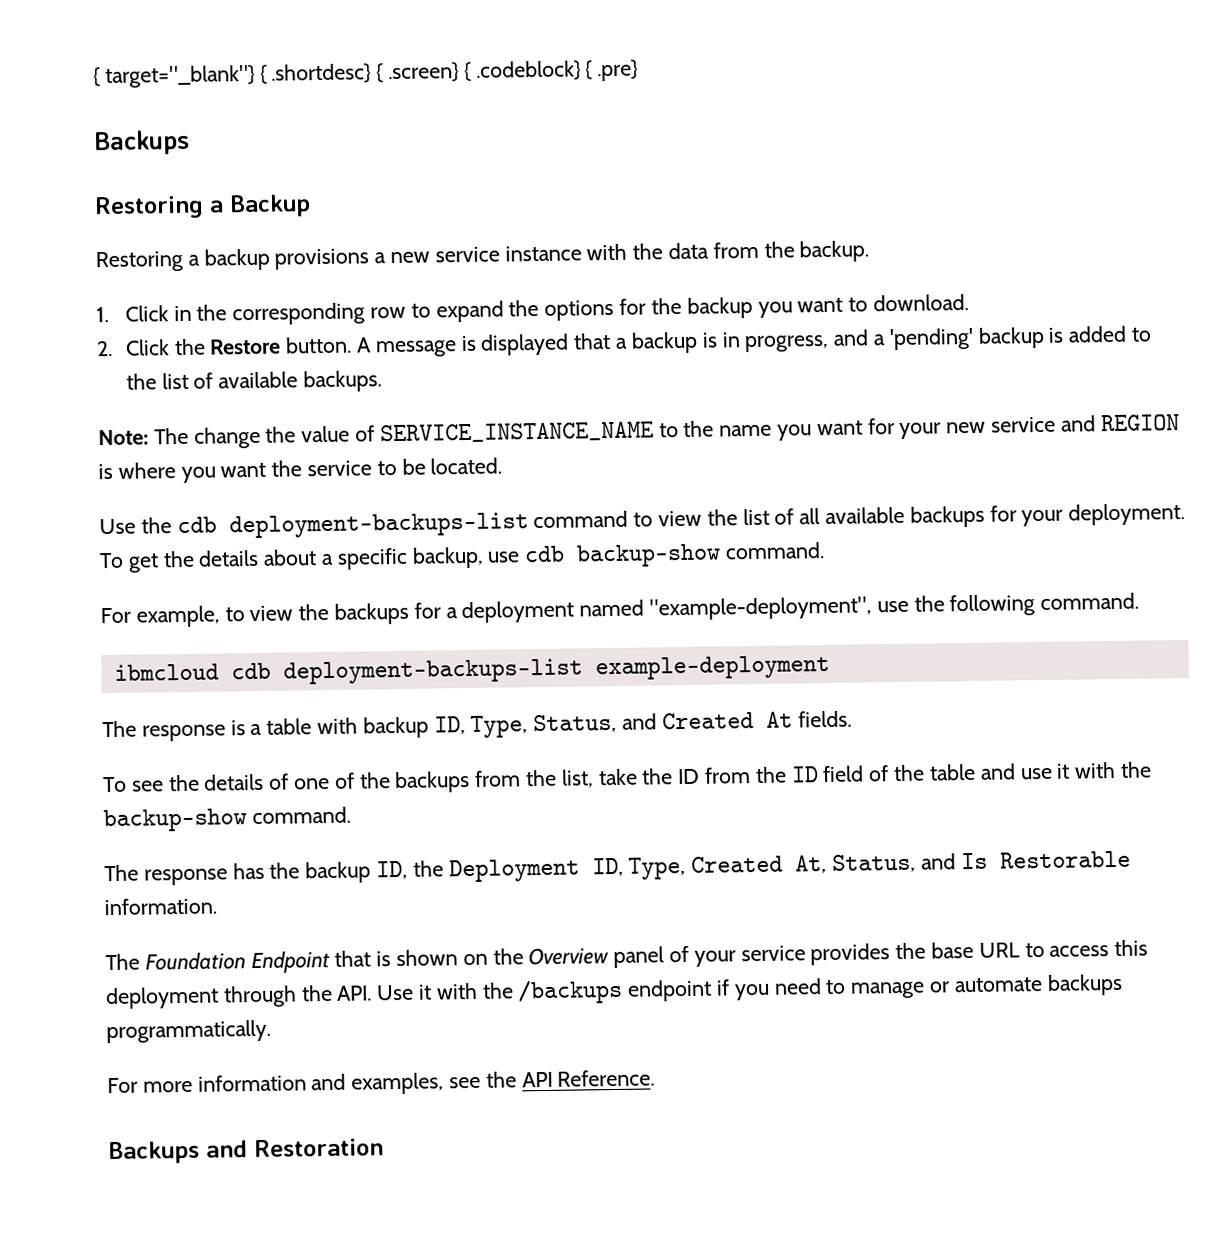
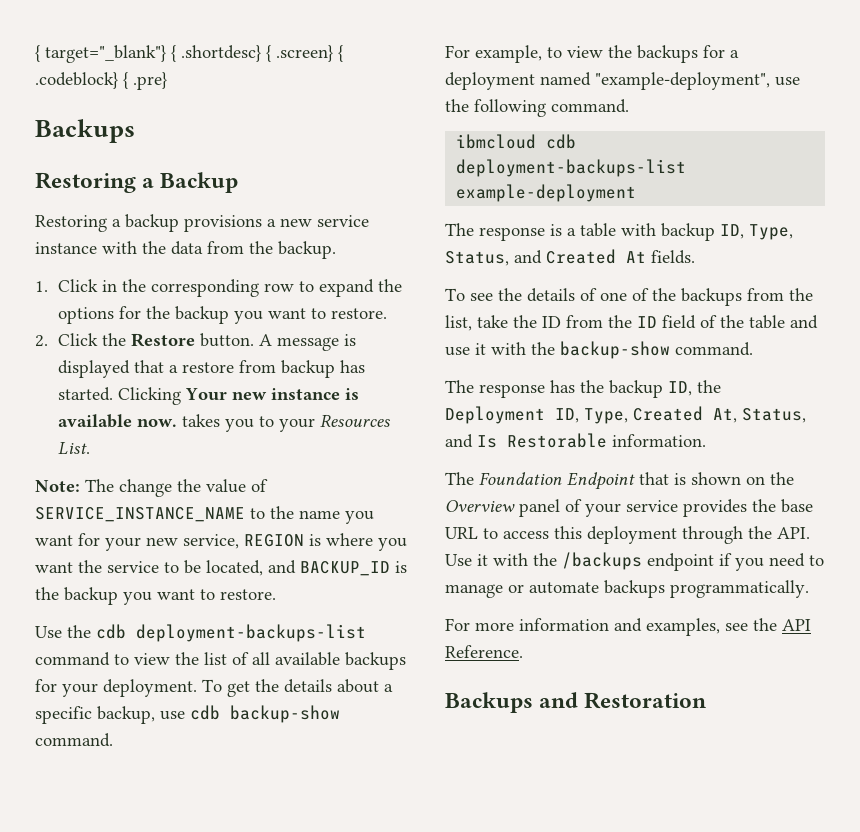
- 1. Click in the corresponding row to expand the options for the backup you want to download.
+ 1. Click in the corresponding row to expand the options for the backup you want to restore.
- A message is displayed that a backup is in progress, and a 'pending' backup is added to the list of available backups.
+ A message is displayed that a restore from backup has started. Clicking Your new instance is available now. takes you to your Resources List.
- Note: The change the value of SERVICE_INSTANCE_NAME to the name you want for your new service and REGION is where you want the service to be located.
+ Note: The change the value of SERVICE_INSTANCE_NAME to the name you want for your new service, REGION is where you want the service to be located, and BACKUP_ID is the backup you want to restore.

